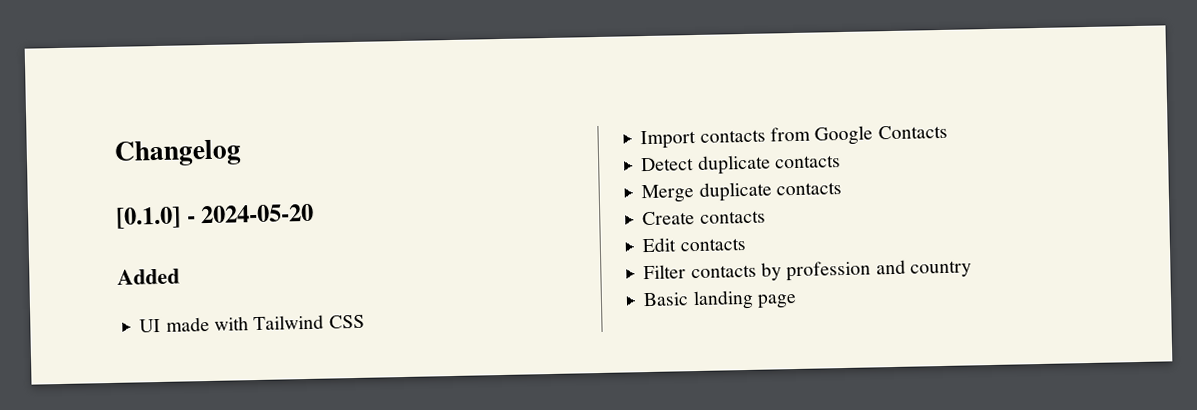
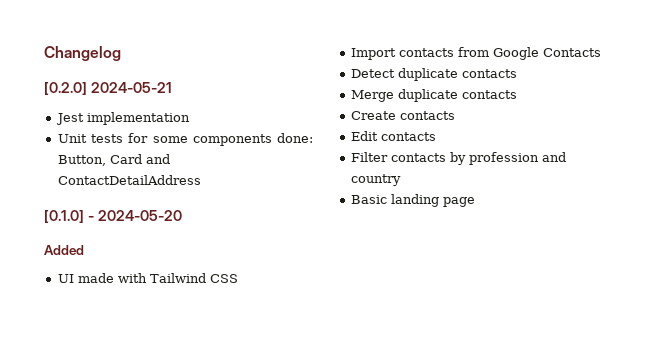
+ [0.2.0] 2024-05-21
+ Jest implementation
+ Unit tests for some components done: Button, Card and ContactDetailAddress

